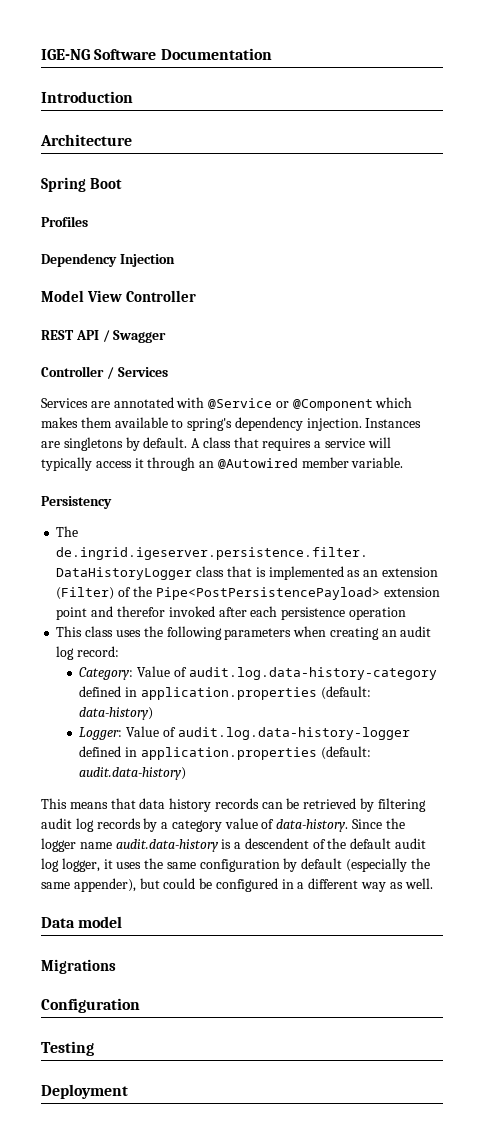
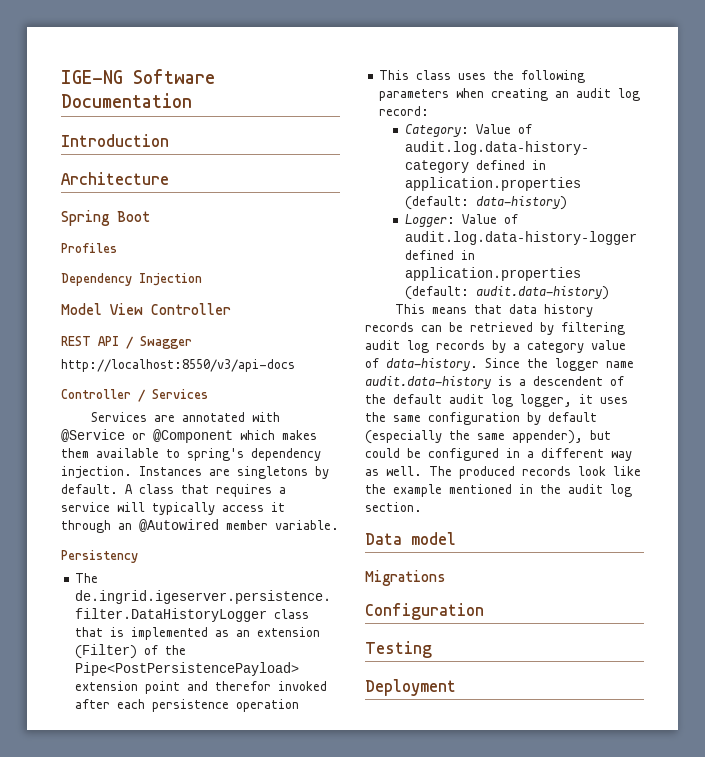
+ http://localhost:8550/v3/api-docs
+ The produced records look like the example mentioned in the audit log section.

